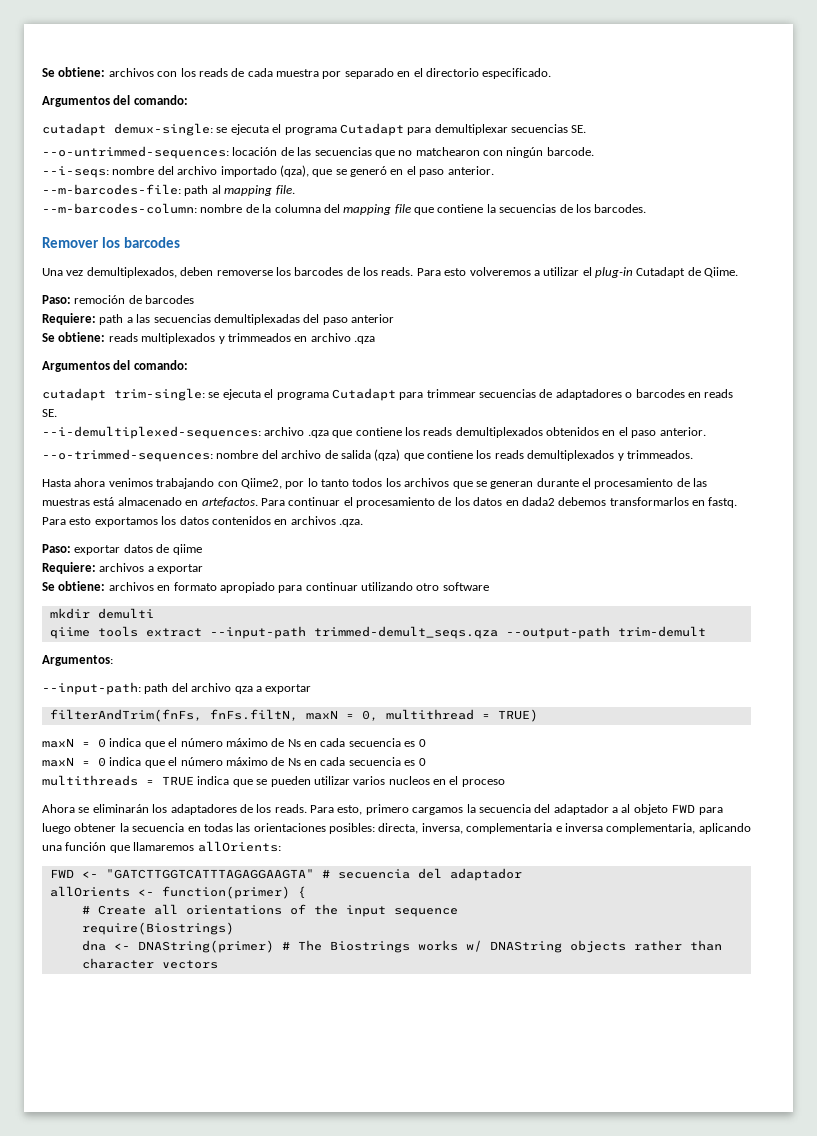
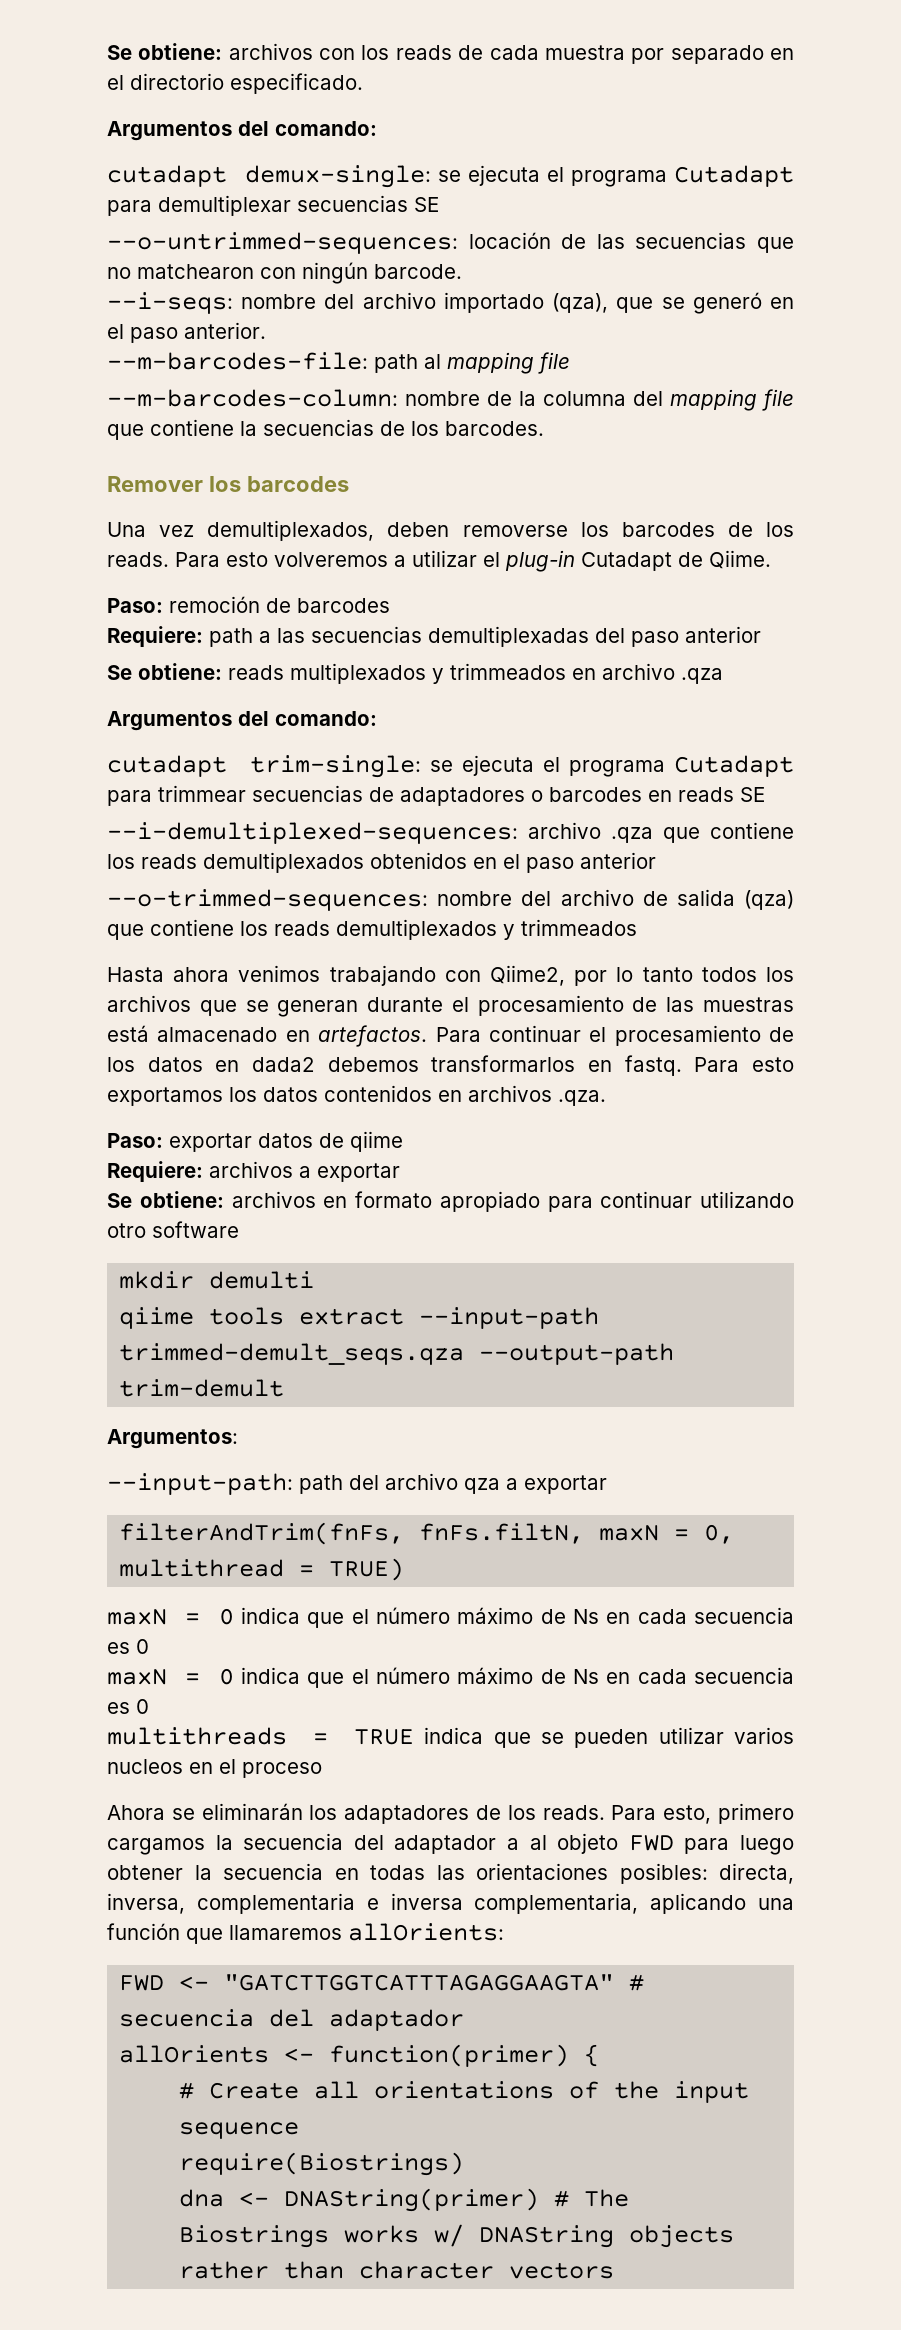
- cutadapt demux-single: se ejecuta el programa Cutadapt para demultiplexar secuencias SE.
+ cutadapt demux-single: se ejecuta el programa Cutadapt para demultiplexar secuencias SE
- --m-barcodes-file: path al mapping file.
+ --m-barcodes-file: path al mapping file
- cutadapt trim-single: se ejecuta el programa Cutadapt para trimmear secuencias de adaptadores o barcodes en reads SE.
+ cutadapt trim-single: se ejecuta el programa Cutadapt para trimmear secuencias de adaptadores o barcodes en reads SE
- --i-demultiplexed-sequences: archivo .qza que contiene los reads demultiplexados obtenidos en el paso anterior.
+ --i-demultiplexed-sequences: archivo .qza que contiene los reads demultiplexados obtenidos en el paso anterior
- --o-trimmed-sequences: nombre del archivo de salida (qza) que contiene los reads demultiplexados y trimmeados.
+ --o-trimmed-sequences: nombre del archivo de salida (qza) que contiene los reads demultiplexados y trimmeados

